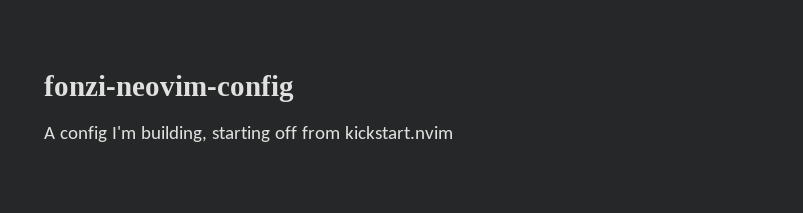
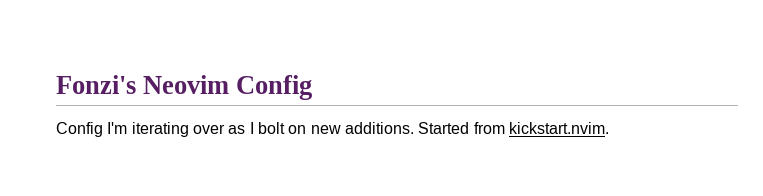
- fonzi-neovim-config
- A config I'm building, starting off from kickstart.nvim
+ Fonzi's Neovim Config
+ Config I'm iterating over as I bolt on new additions. Started from kickstart.nvim.

